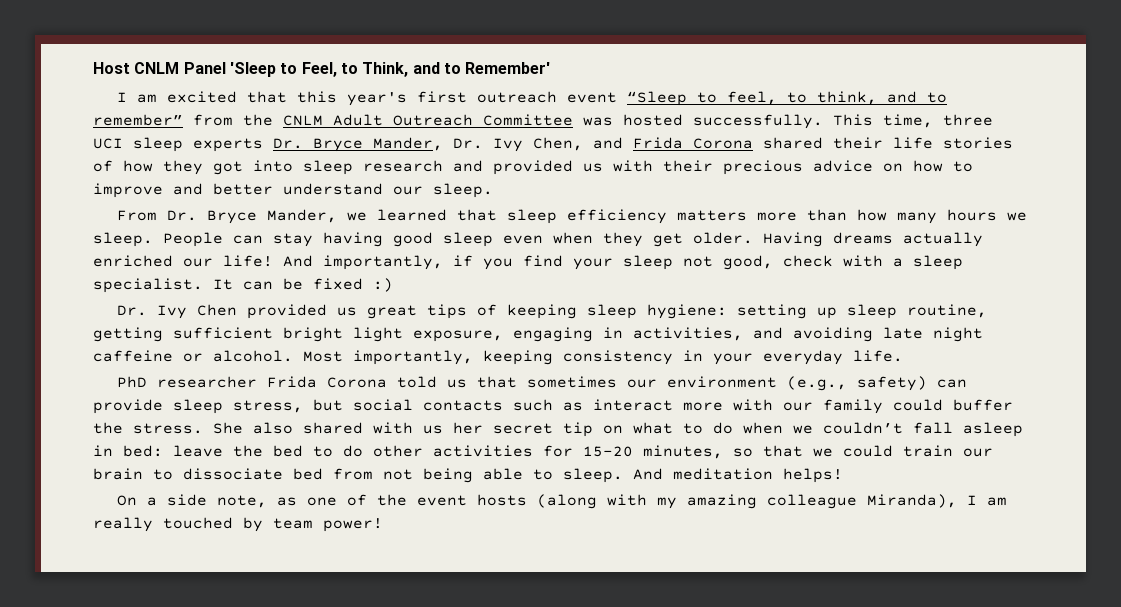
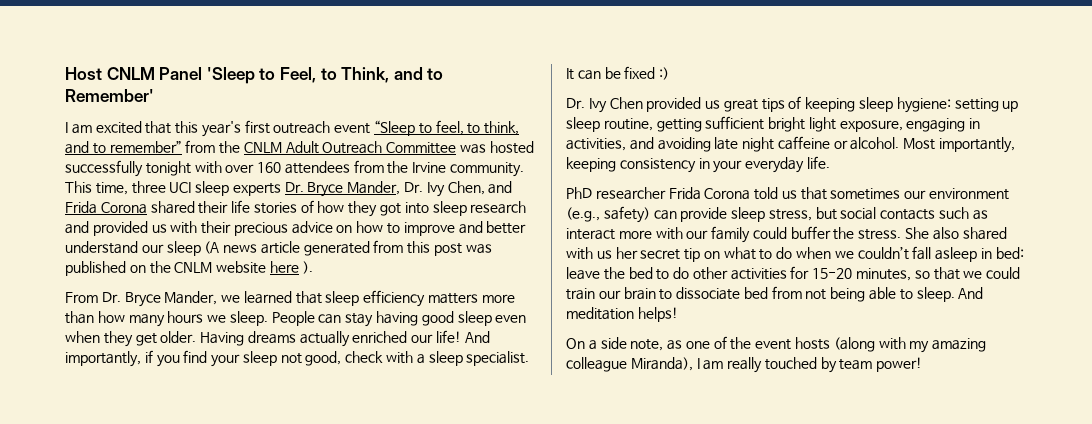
- I am excited that this year's first outreach event “Sleep to feel, to think, and to remember” from the CNLM Adult Outreach Committee was hosted successfully.
+ I am excited that this year's first outreach event “Sleep to feel, to think, and to remember” from the CNLM Adult Outreach Committee was hosted successfully tonight with over 160 attendees from the Irvine community.
- This time, three UCI sleep experts Dr. Bryce Mander, Dr. Ivy Chen, and Frida Corona shared their life stories of how they got into sleep research and provided us with their precious advice on how to improve and better understand our sleep.
+ This time, three UCI sleep experts Dr. Bryce Mander, Dr. Ivy Chen, and Frida Corona shared their life stories of how they got into sleep research and provided us with their precious advice on how to improve and better understand our sleep (A news article generated from this post was published on the CNLM website here ).

